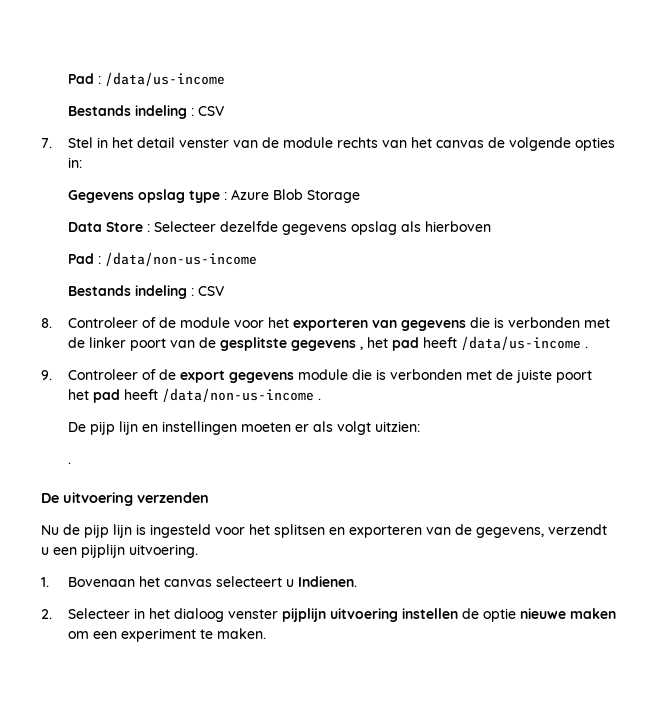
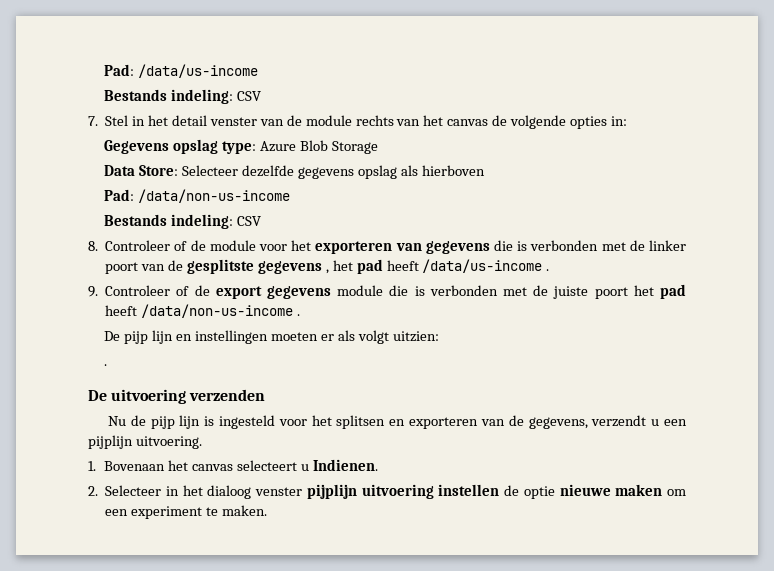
- Pad : /data/us-income
- Bestands indeling : CSV
+ Pad: /data/us-income
+ Bestands indeling: CSV
- Gegevens opslag type : Azure Blob Storage
+ Gegevens opslag type: Azure Blob Storage
- Data Store : Selecteer dezelfde gegevens opslag als hierboven
+ Data Store: Selecteer dezelfde gegevens opslag als hierboven
- Pad : /data/non-us-income
- Bestands indeling : CSV
+ Pad: /data/non-us-income
+ Bestands indeling: CSV

